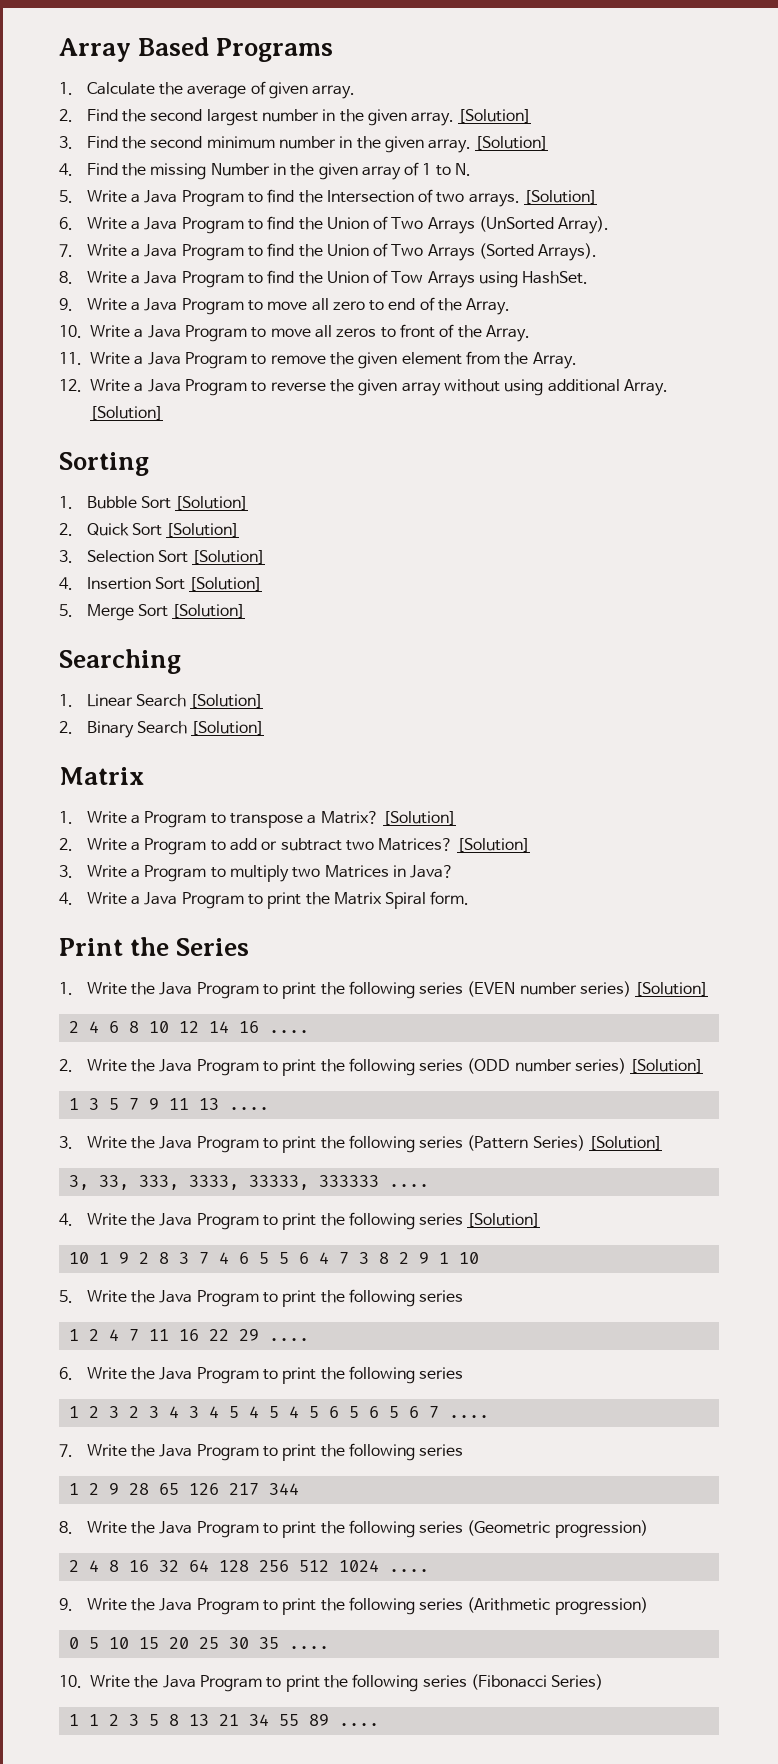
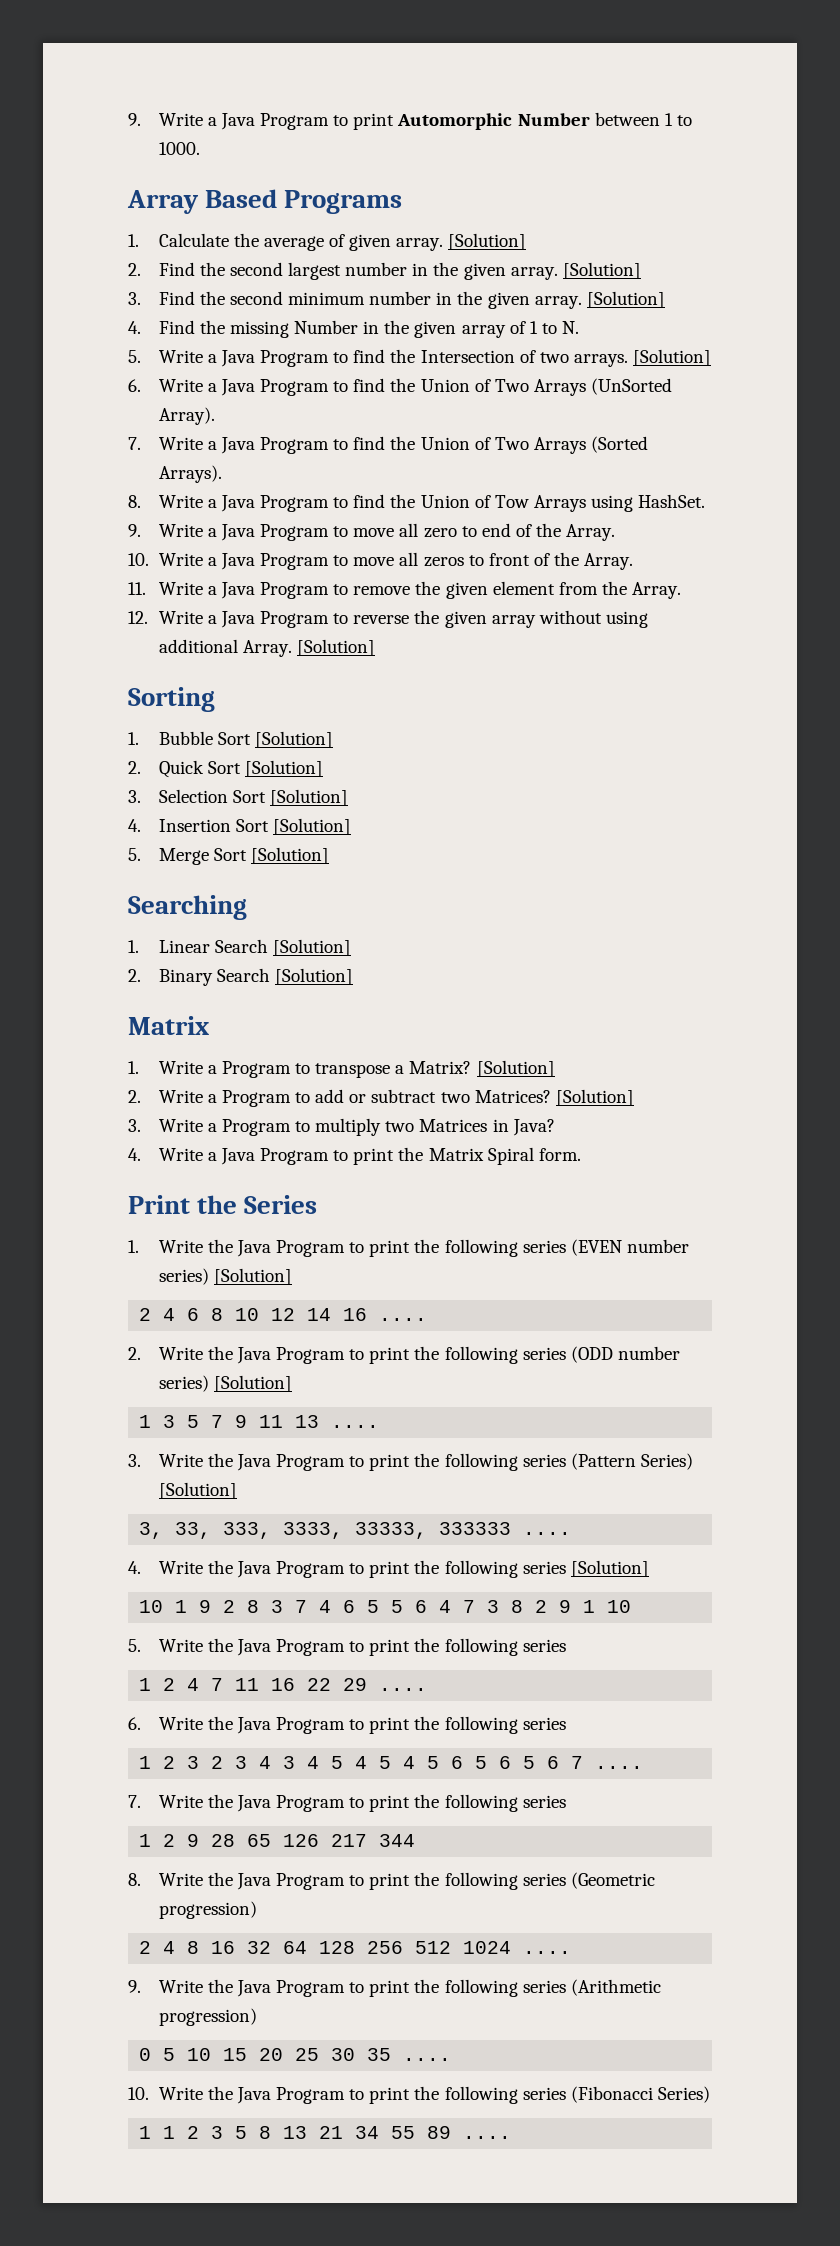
+ 9. Write a Java Program to print Automorphic Number between 1 to 1000.
- 1. Calculate the average of given array.
+ 1. Calculate the average of given array. [Solution]

